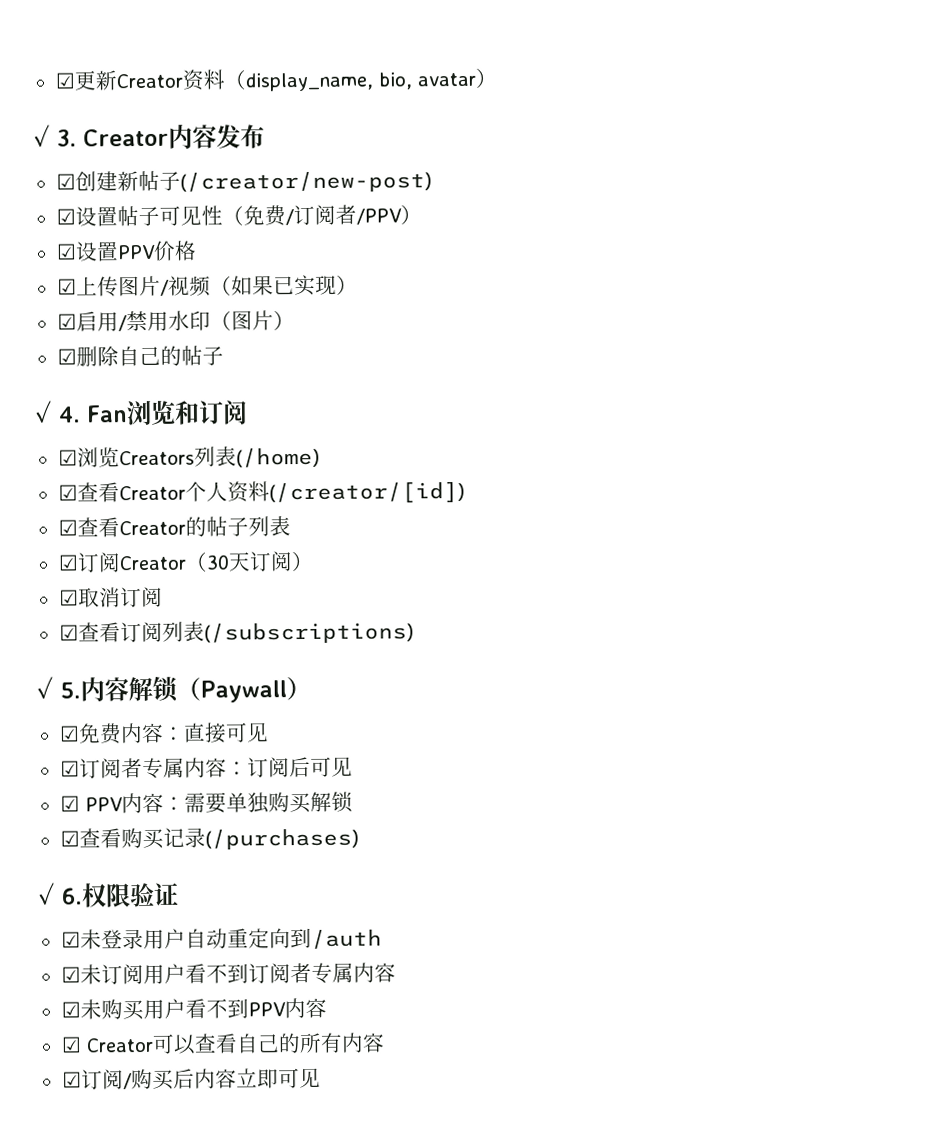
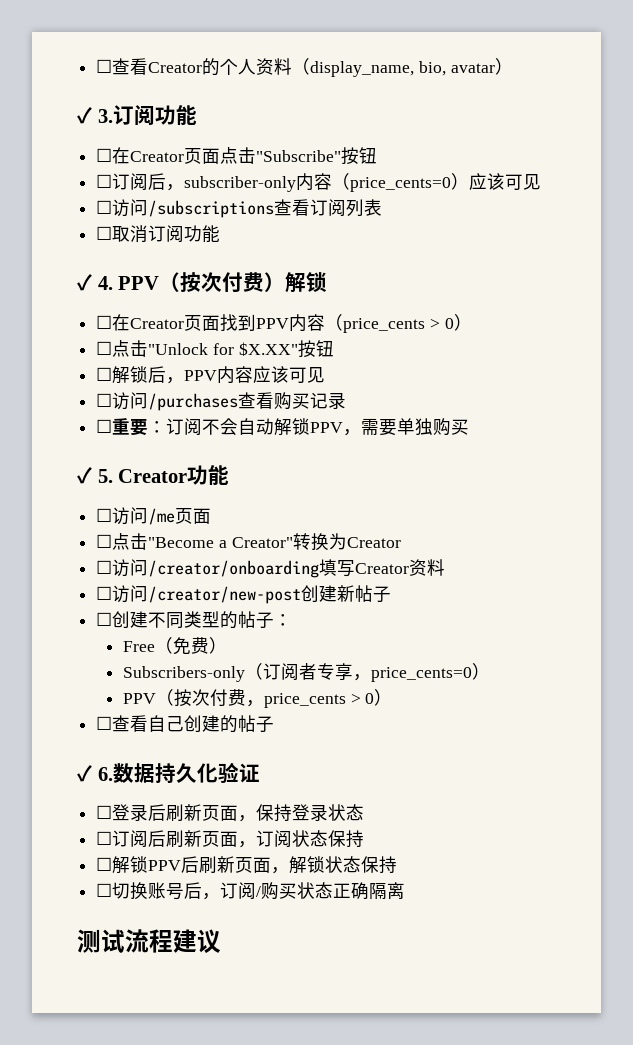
- ☑更新Creator资料（display_name, bio, avatar）
+ ☐查看Creator的个人资料（display_name, bio, avatar）
- ✓ 3. Creator内容发布
- ☑创建新帖子(/creator/new-post)
- ☑设置帖子可见性（免费/订阅者/PPV）
- ☑设置PPV价格
- ☑上传图片/视频（如果已实现）
- ☑启用/禁用水印（图片）
- ☑删除自己的帖子
- ✓ 4. Fan浏览和订阅
- ☑浏览Creators列表(/home)
- ☑查看Creator个人资料(/creator/[id])
- ☑查看Creator的帖子列表
- ☑订阅Creator（30天订阅）
- ☑取消订阅
- ☑查看订阅列表(/subscriptions)
- ✓ 5.内容解锁（Paywall）
- ☑免费内容：直接可见
- ☑订阅者专属内容：订阅后可见
- ☑ PPV内容：需要单独购买解锁
- ☑查看购买记录(/purchases)
- ✓ 6.权限验证
- ☑未登录用户自动重定向到/auth
- ☑未订阅用户看不到订阅者专属内容
- ☑未购买用户看不到PPV内容
- ☑ Creator可以查看自己的所有内容
- ☑订阅/购买后内容立即可见
+ ✓ 3.订阅功能
+ ☐在Creator页面点击"Subscribe"按钮
+ ☐订阅后，subscriber-only内容（price_cents=0）应该可见
+ ☐访问/subscriptions查看订阅列表
+ ☐取消订阅功能
+ ✓ 4. PPV（按次付费）解锁
+ ☐在Creator页面找到PPV内容（price_cents > 0）
+ ☐点击"Unlock for $X.XX"按钮
+ ☐解锁后，PPV内容应该可见
+ ☐访问/purchases查看购买记录
+ ☐重要：订阅不会自动解锁PPV，需要单独购买
+ ✓ 5. Creator功能
+ ☐访问/me页面
+ ☐点击"Become a Creator"转换为Creator
+ ☐访问/creator/onboarding填写Creator资料
+ ☐访问/creator/new-post创建新帖子
+ ☐创建不同类型的帖子：
+ Free（免费）
+ Subscribers-only（订阅者专享，price_cents=0）
+ PPV（按次付费，price_cents > 0）
+ ☐查看自己创建的帖子
+ ✓ 6.数据持久化验证
+ ☐登录后刷新页面，保持登录状态
+ ☐订阅后刷新页面，订阅状态保持
+ ☐解锁PPV后刷新页面，解锁状态保持
+ ☐切换账号后，订阅/购买状态正确隔离
+ 测试流程建议

